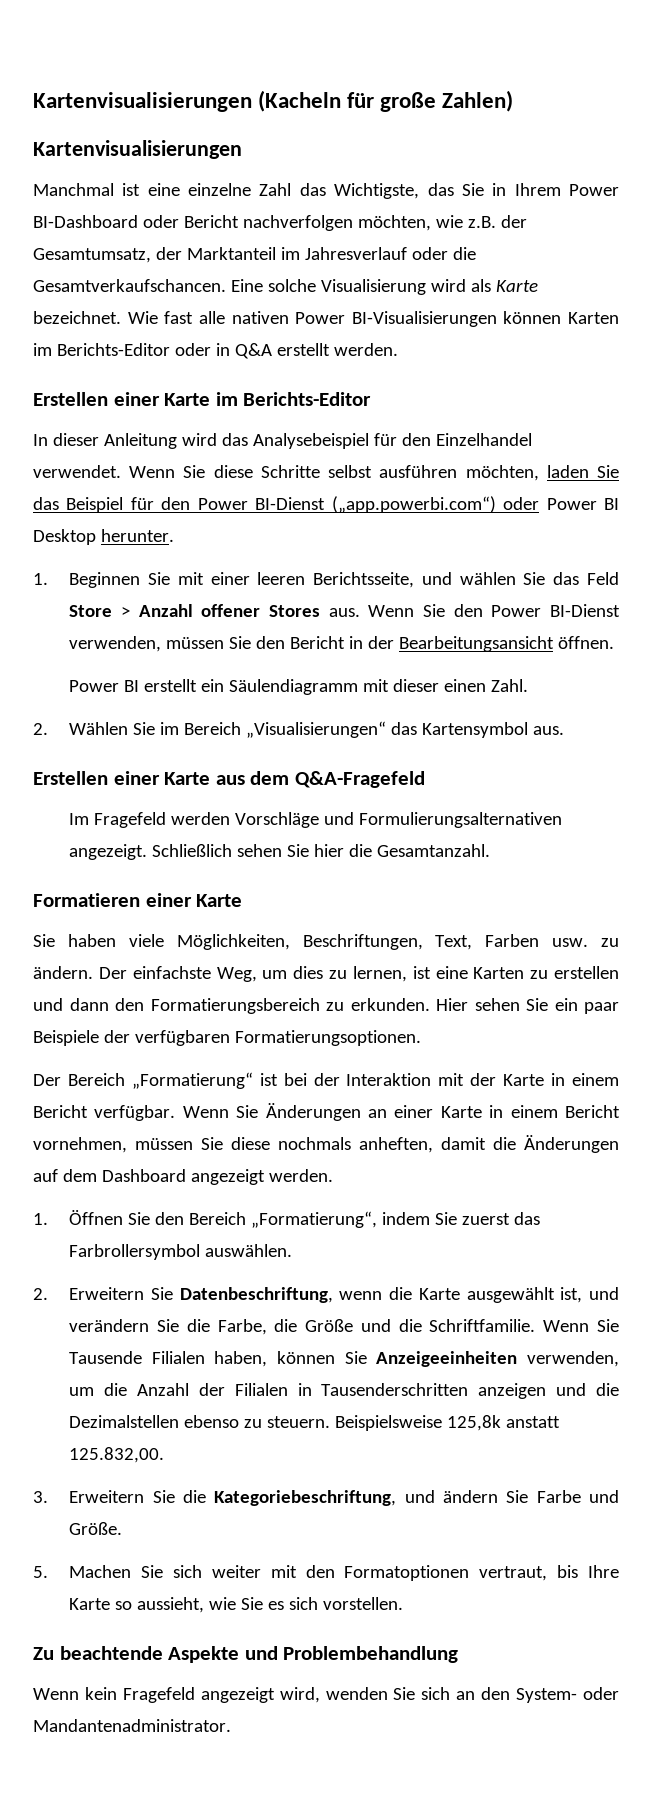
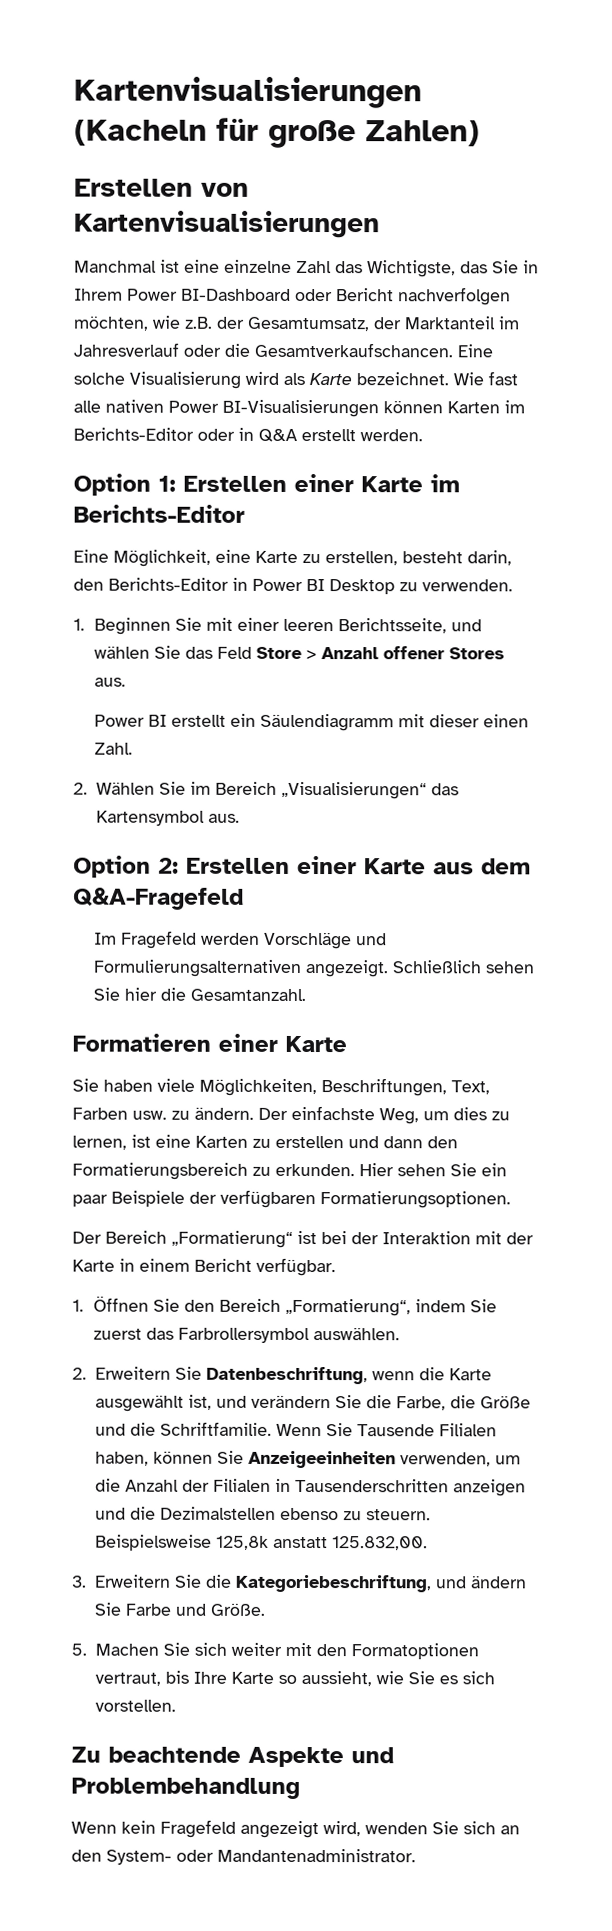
  Kartenvisualisierungen (Kacheln für große Zahlen)
- Kartenvisualisierungen
+ Erstellen von Kartenvisualisierungen
- Erstellen einer Karte im Berichts-Editor
+ Option 1: Erstellen einer Karte im Berichts-Editor
- In dieser Anleitung wird das Analysebeispiel für den Einzelhandel verwendet. Wenn Sie diese Schritte selbst ausführen möchten, laden Sie das Beispiel für den Power BI-Dienst („app.powerbi.com“) oder Power BI Desktop herunter.
+ Eine Möglichkeit, eine Karte zu erstellen, besteht darin, den Berichts-Editor in Power BI Desktop zu verwenden.
- Wenn Sie den Power BI-Dienst verwenden, müssen Sie den Bericht in der Bearbeitungsansicht öffnen.
- Erstellen einer Karte aus dem Q&A-Fragefeld
+ Option 2: Erstellen einer Karte aus dem Q&A-Fragefeld
- Wenn Sie Änderungen an einer Karte in einem Bericht vornehmen, müssen Sie diese nochmals anheften, damit die Änderungen auf dem Dashboard angezeigt werden.

